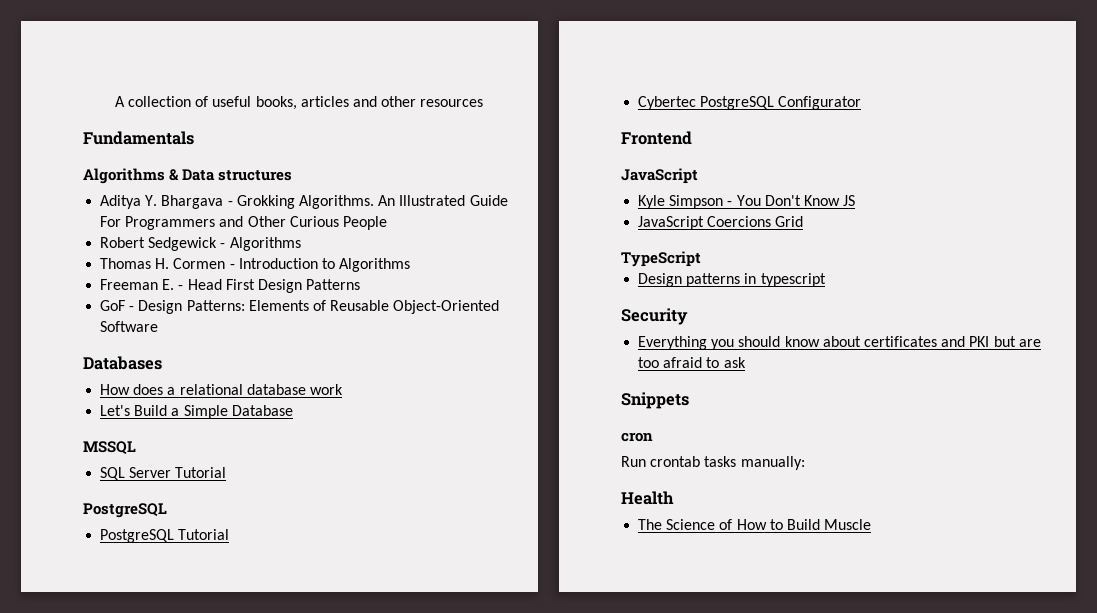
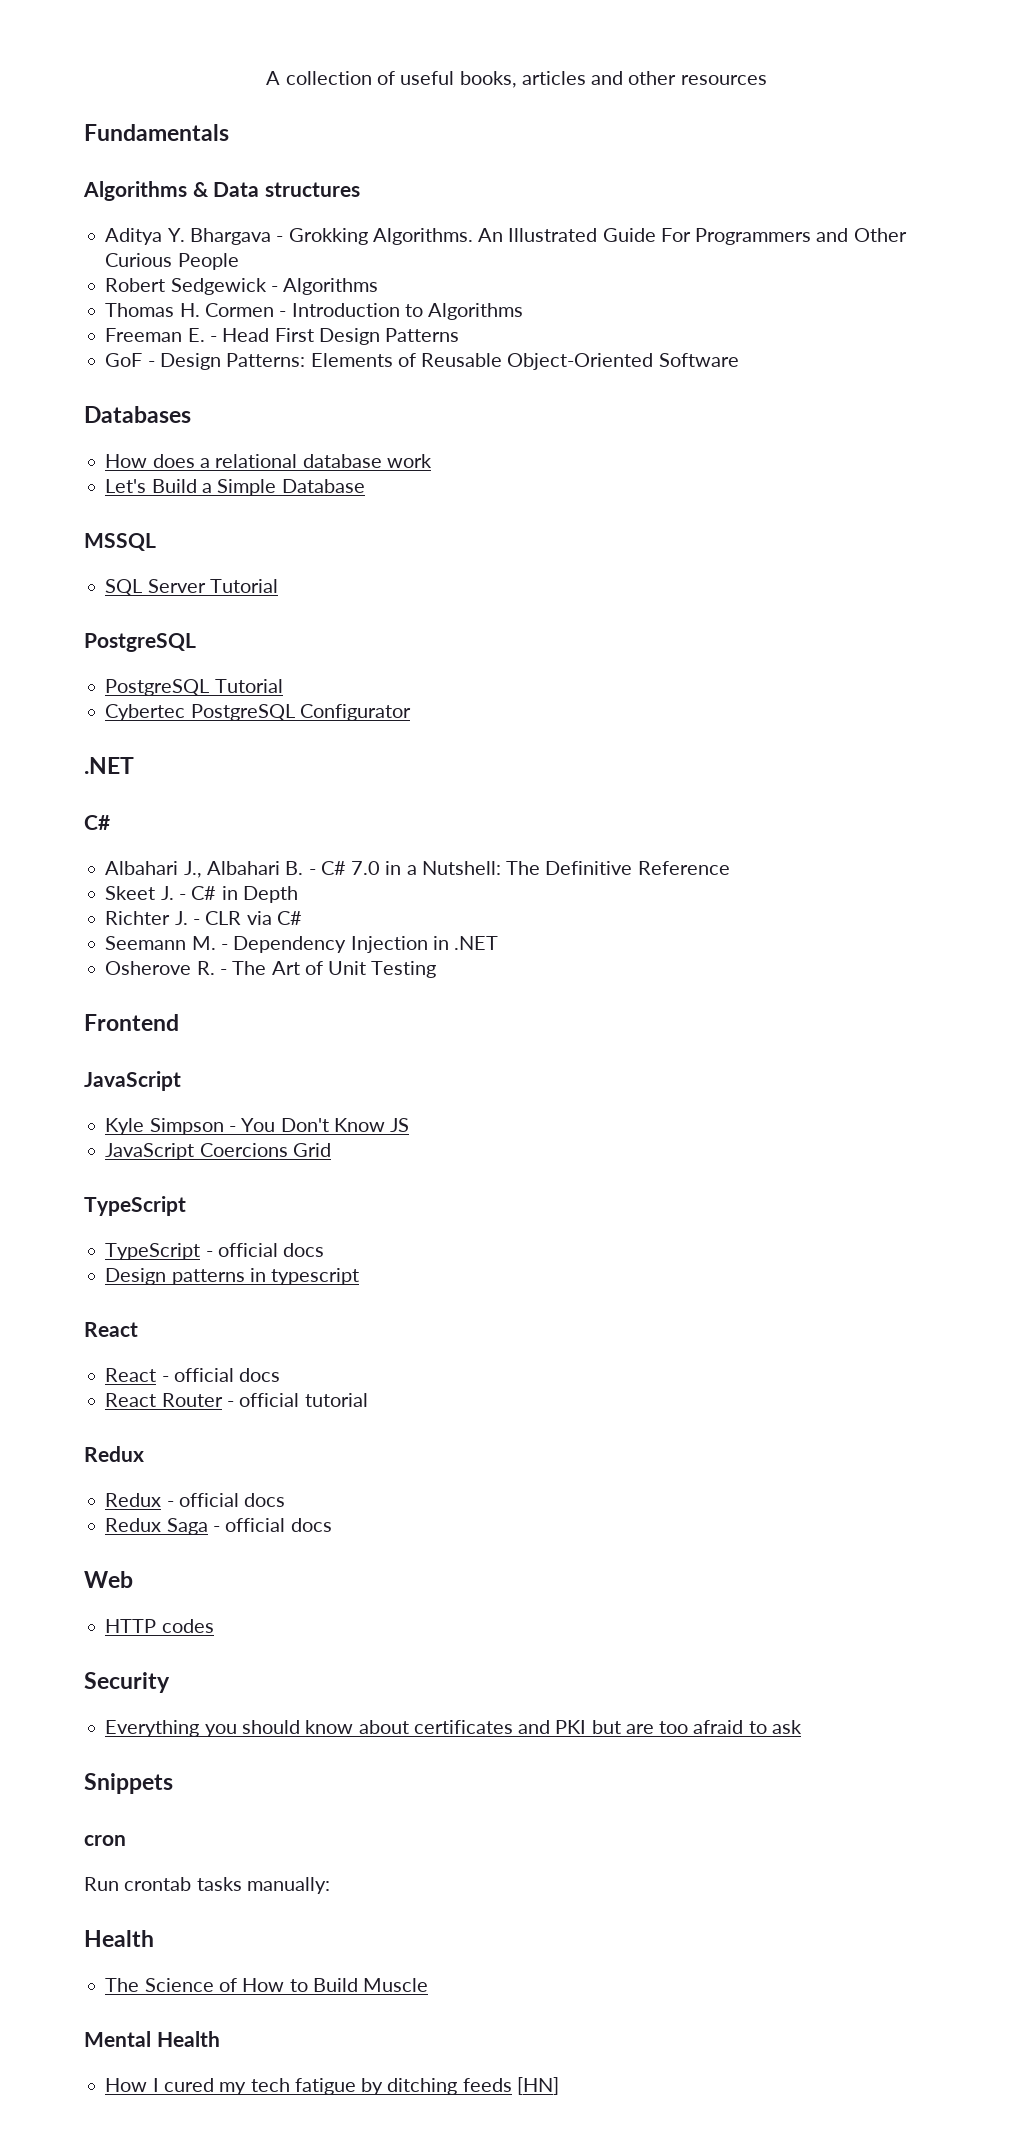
  Cybertec PostgreSQL Configurator
+ .NET
+ C#
+ Albahari J., Albahari B. - C# 7.0 in a Nutshell: The Definitive Reference
+ Skeet J. - C# in Depth
+ Richter J. - CLR via C#
+ Seemann M. - Dependency Injection in .NET
+ Osherove R. - The Art of Unit Testing
+ TypeScript - official docs
  Design patterns in typescript
+ React
+ React - official docs
+ React Router - official tutorial
+ Redux
+ Redux - official docs
+ Redux Saga - official docs
+ Web
+ HTTP codes
+ Mental Health
+ How I cured my tech fatigue by ditching feeds [HN]

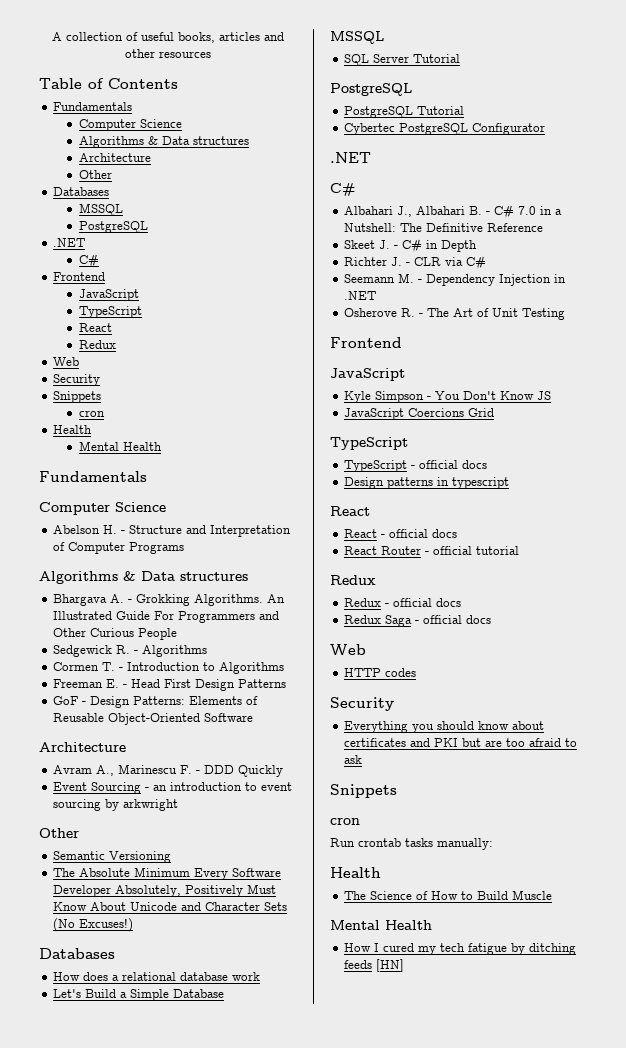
+ Table of Contents
  Fundamentals
+ Computer Science
  Algorithms & Data structures
- Aditya Y. Bhargava - Grokking Algorithms.
+ Architecture
+ Other
+ Databases
+ MSSQL
+ PostgreSQL
+ .NET
+ C#
+ Frontend
+ JavaScript
+ TypeScript
+ React
+ Redux
+ Web
+ Security
+ Snippets
+ cron
+ Health
+ Mental Health
+ Fundamentals
+ Computer Science
+ Abelson H. - Structure and Interpretation of Computer Programs
+ Algorithms & Data structures
+ Bhargava A. - Grokking Algorithms.
- Robert Sedgewick - Algorithms
+ Sedgewick R. - Algorithms
- Thomas H. Cormen - Introduction to Algorithms
+ Cormen T. - Introduction to Algorithms
  GoF - Design Patterns: Elements of Reusable Object-Oriented Software
+ Architecture
+ Avram A., Marinescu F. - DDD Quickly
+ Event Sourcing - an introduction to event sourcing by arkwright
+ Other
+ Semantic Versioning
+ The Absolute Minimum Every Software Developer Absolutely, Positively Must Know About Unicode and Character Sets (No Excuses!)

